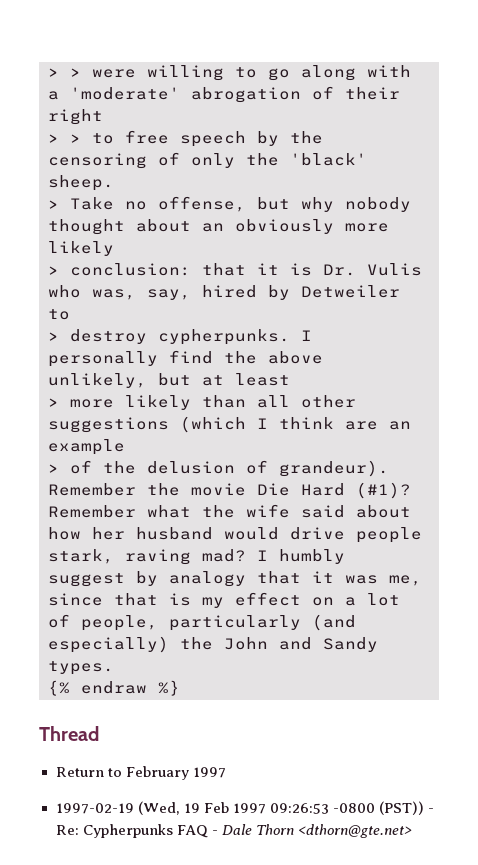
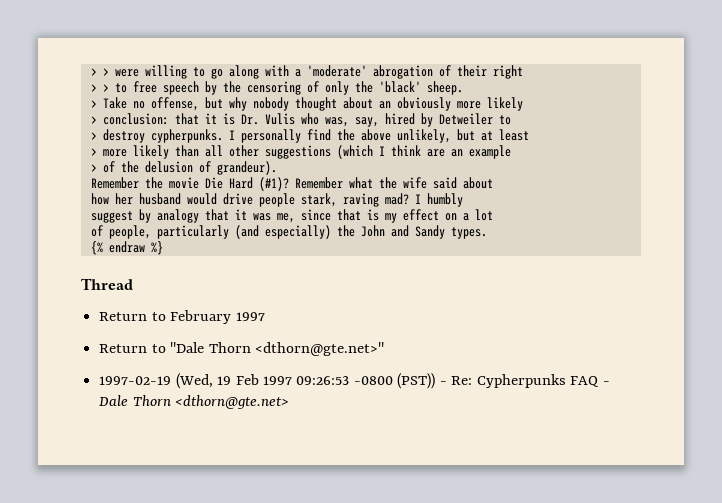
+ Return to "Dale Thorn <dthorn@gte.net>"

